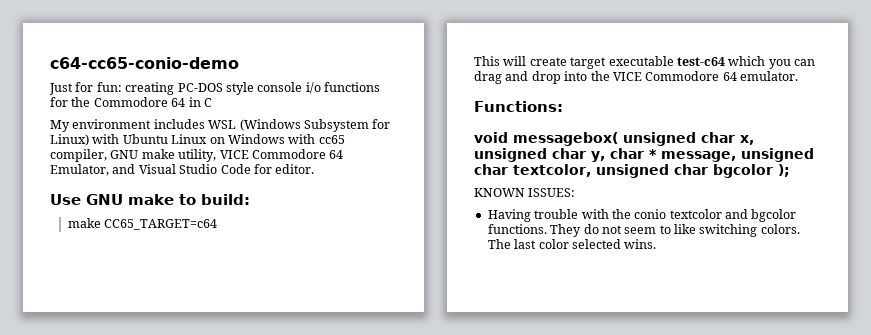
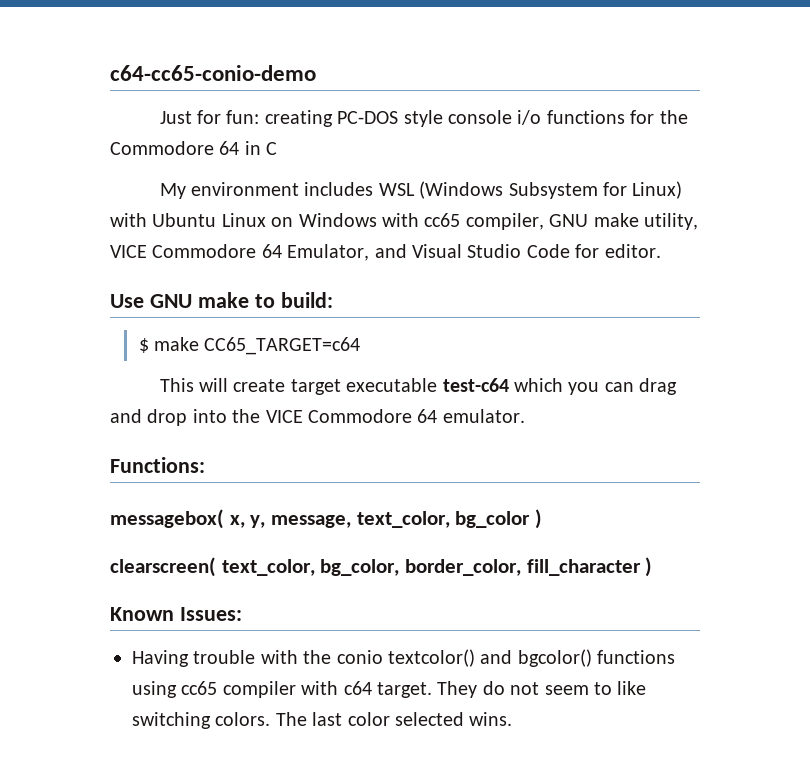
- make CC65_TARGET=c64
+ $ make CC65_TARGET=c64
- void messagebox( unsigned char x, unsigned char y, char * message, unsigned char textcolor, unsigned char bgcolor );
- KNOWN ISSUES:
+ messagebox( x, y, message, text_color, bg_color )
+ clearscreen( text_color, bg_color, border_color, fill_character )
+ Known Issues:
- Having trouble with the conio textcolor and bgcolor functions.
+ Having trouble with the conio textcolor() and bgcolor() functions using cc65 compiler with c64 target.

